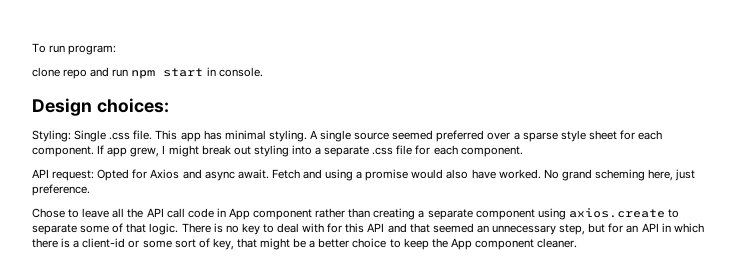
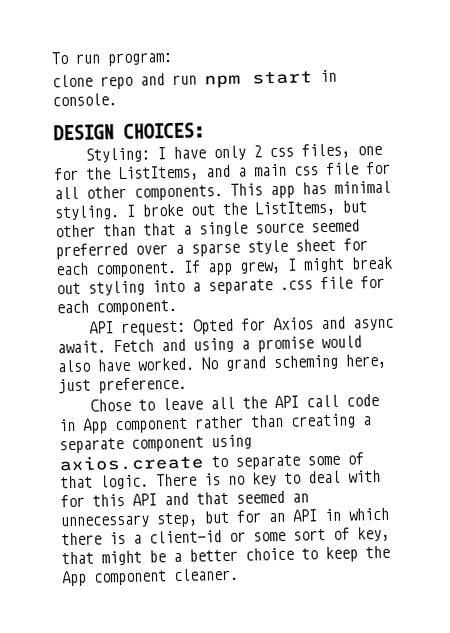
- Design choices:
+ DESIGN CHOICES:
- Styling: Single .css file.
+ Styling: I have only 2 css files, one for the ListItems, and a main css file for all other components.
- A single source seemed preferred over a sparse style sheet for each component.
+ I broke out the ListItems, but other than that a single source seemed preferred over a sparse style sheet for each component.

